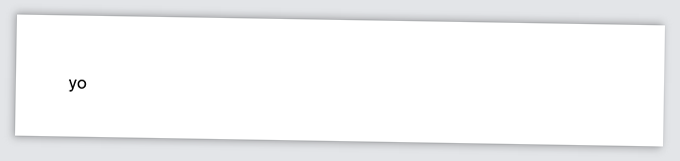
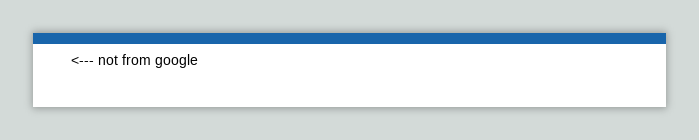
- yo
+ <--- not from google

